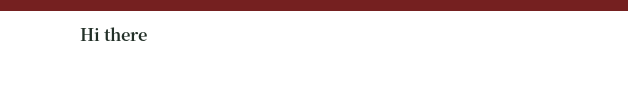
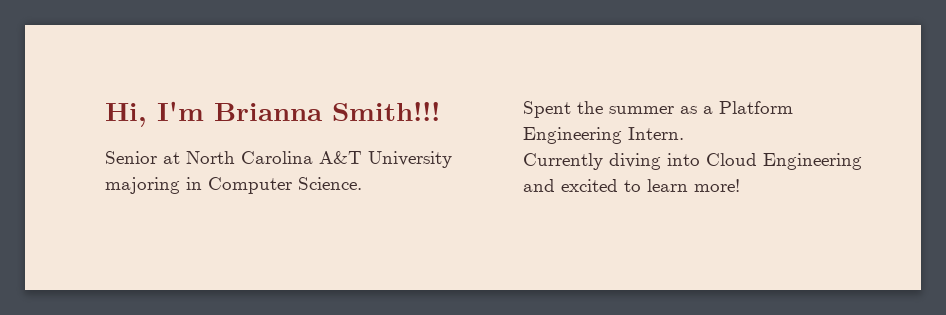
- Hi there
+ Hi, I'm Brianna Smith!!!
+ Senior at North Carolina A&T University majoring in Computer Science.
+ Spent the summer as a Platform Engineering Intern.
+ Currently diving into Cloud Engineering and excited to learn more!

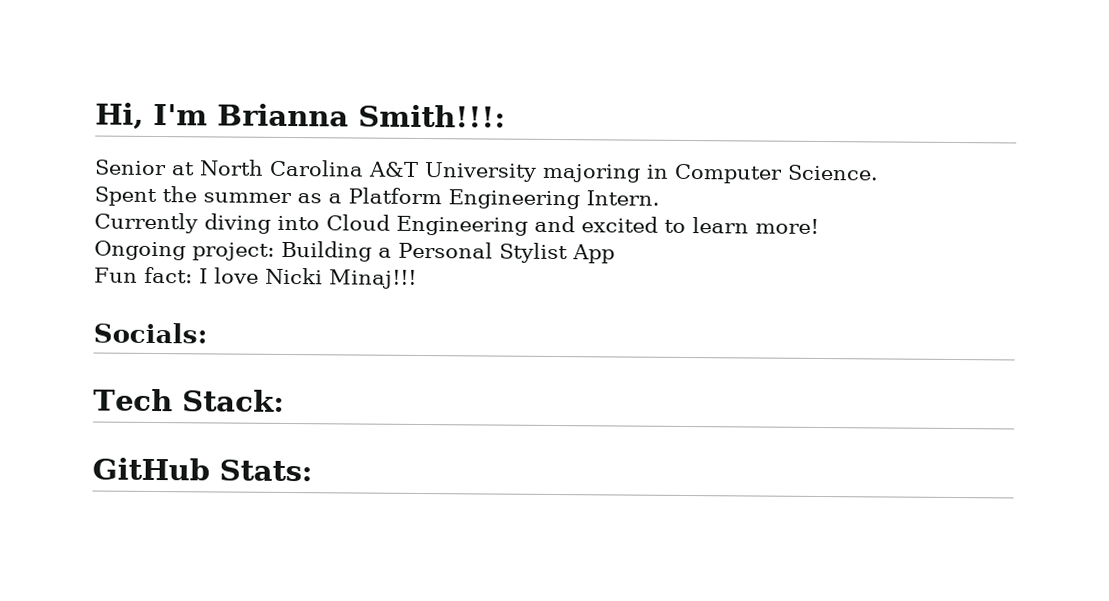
- Hi, I'm Brianna Smith!!!
+ Hi, I'm Brianna Smith!!!:
+ Ongoing project: Building a Personal Stylist App
+ Fun fact: I love Nicki Minaj!!!
+ Socials:
+ Tech Stack:
+ GitHub Stats:

